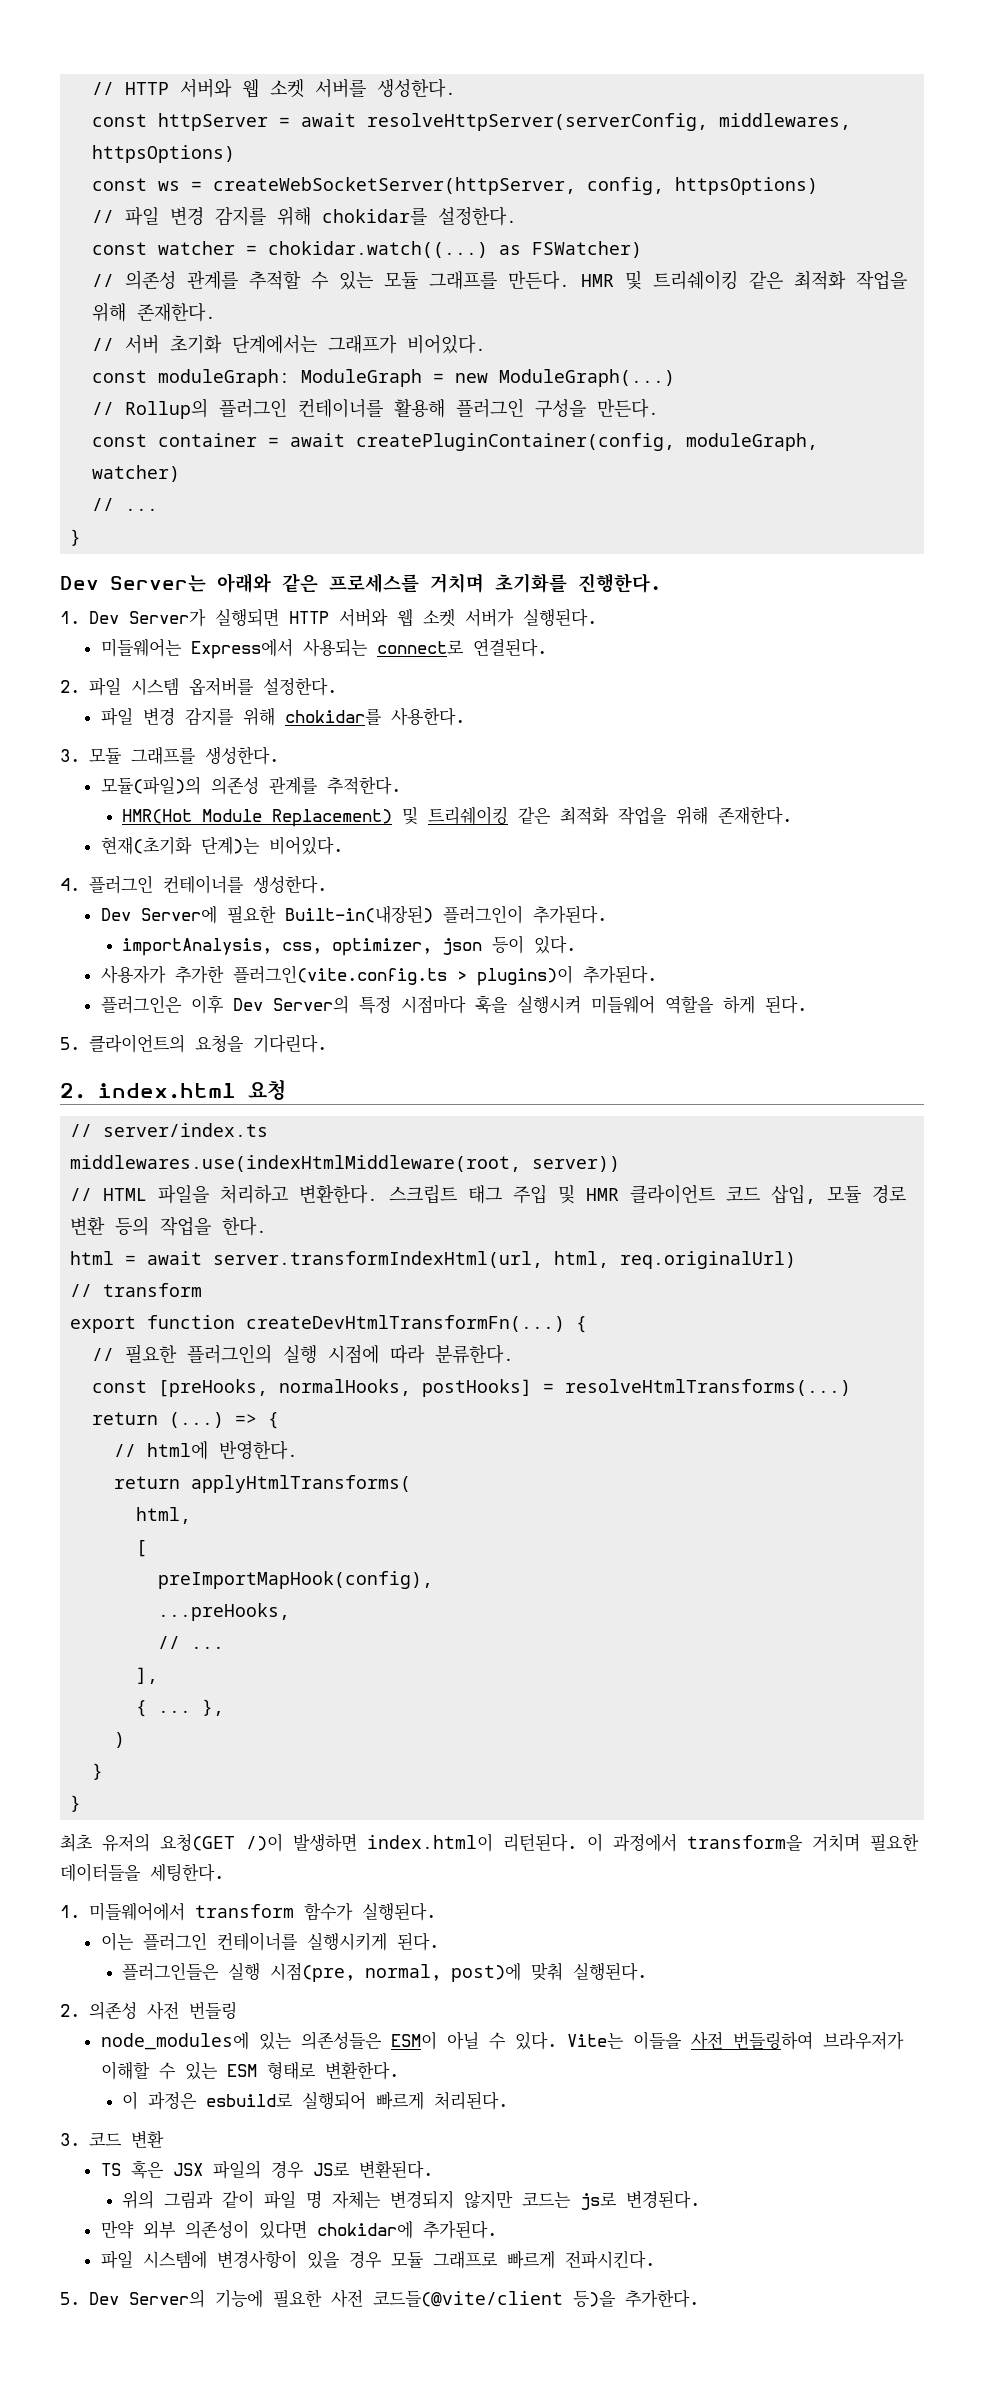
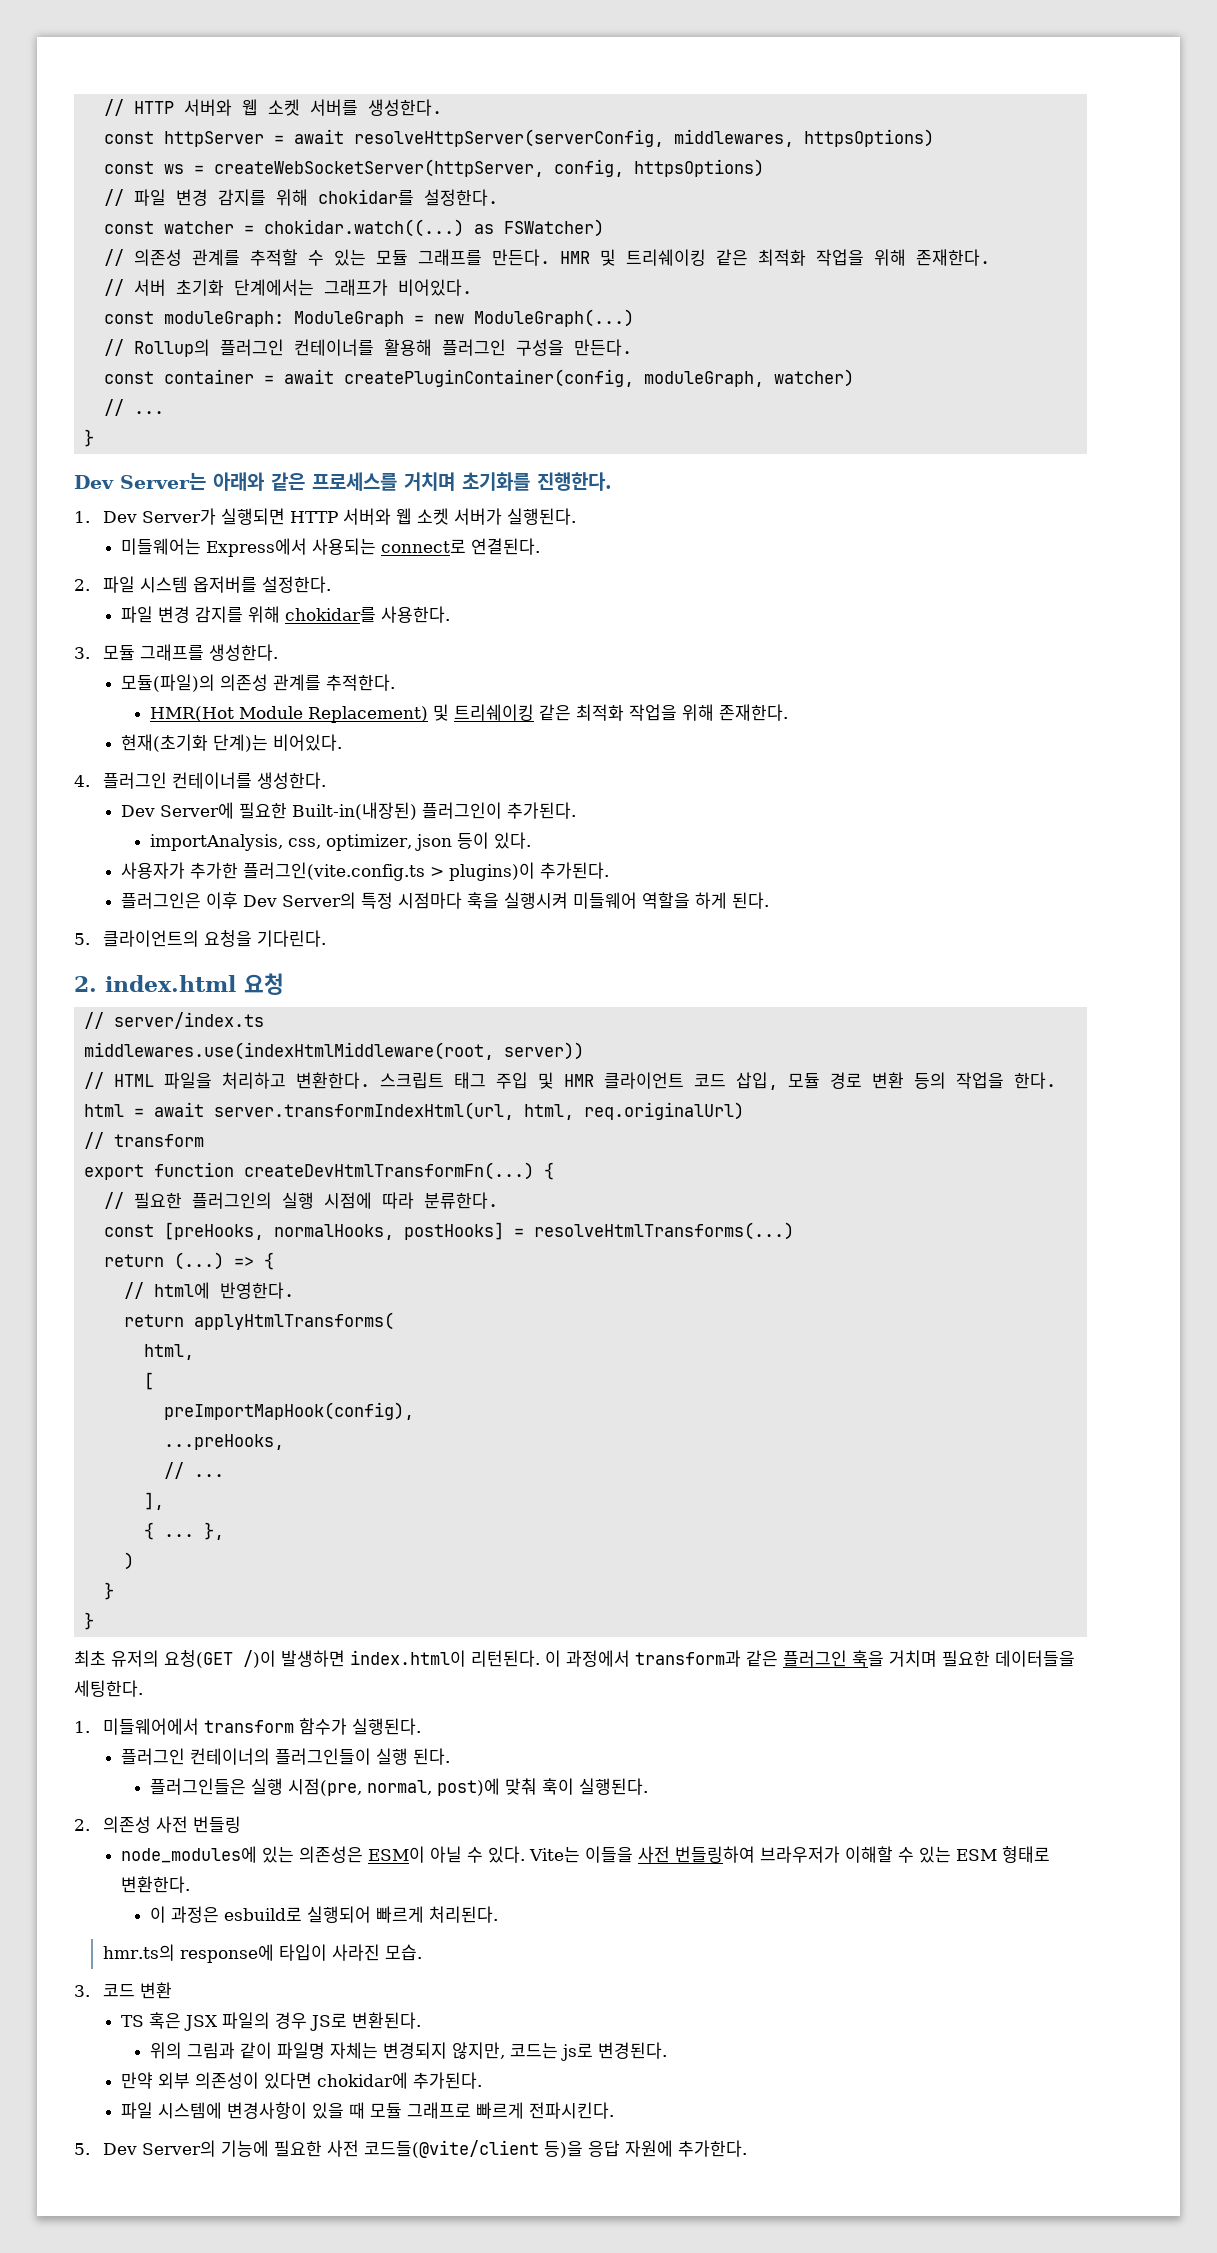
- 이 과정에서 transform을 거치며 필요한 데이터들을 세팅한다.
+ 이 과정에서 transform과 같은 플러그인 훅을 거치며 필요한 데이터들을 세팅한다.
- 이는 플러그인 컨테이너를 실행시키게 된다.
+ 플러그인 컨테이너의 플러그인들이 실행 된다.
- 플러그인들은 실행 시점(pre, normal, post)에 맞춰 실행된다.
+ 플러그인들은 실행 시점(pre, normal, post)에 맞춰 훅이 실행된다.
- node_modules에 있는 의존성들은 ESM이 아닐 수 있다.
+ node_modules에 있는 의존성은 ESM이 아닐 수 있다.
+ hmr.ts의 response에 타입이 사라진 모습.
- 위의 그림과 같이 파일 명 자체는 변경되지 않지만 코드는 js로 변경된다.
+ 위의 그림과 같이 파일명 자체는 변경되지 않지만, 코드는 js로 변경된다.
- 파일 시스템에 변경사항이 있을 경우 모듈 그래프로 빠르게 전파시킨다.
+ 파일 시스템에 변경사항이 있을 때 모듈 그래프로 빠르게 전파시킨다.
- 5. Dev Server의 기능에 필요한 사전 코드들(@vite/client 등)을 추가한다.
+ 5. Dev Server의 기능에 필요한 사전 코드들(@vite/client 등)을 응답 자원에 추가한다.

